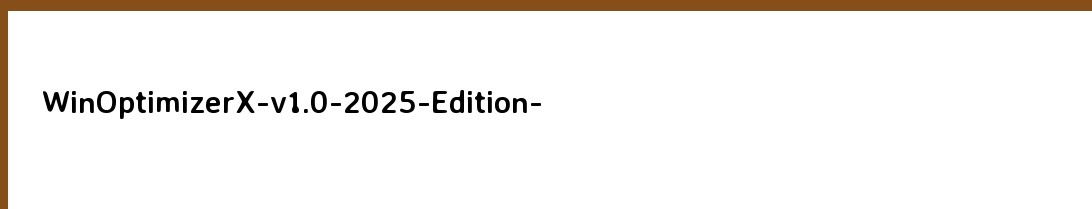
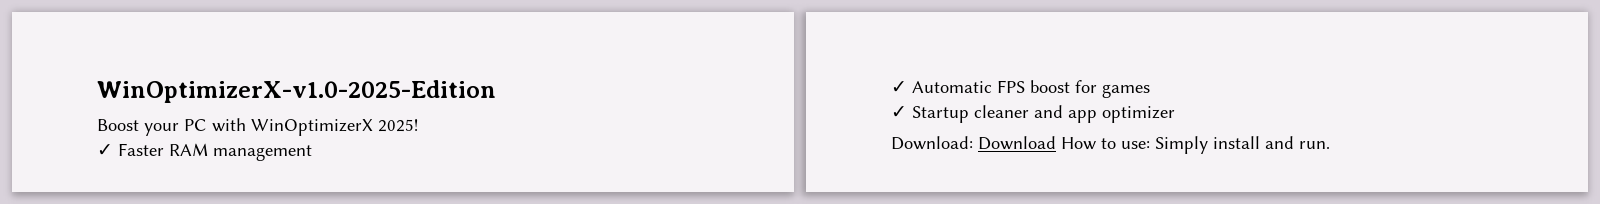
- WinOptimizerX-v1.0-2025-Edition-
+ WinOptimizerX-v1.0-2025-Edition
+ Boost your PC with WinOptimizerX 2025!
+ ✓ Faster RAM management
+ ✓ Automatic FPS boost for games
+ ✓ Startup cleaner and app optimizer
+ Download: Download How to use: Simply install and run.

